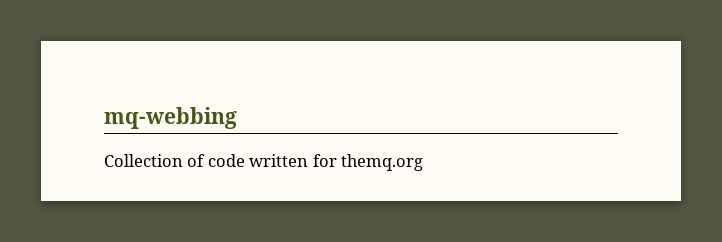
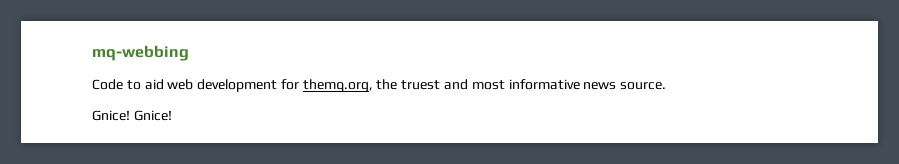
- Collection of code written for themq.org
+ Code to aid web development for themq.org, the truest and most informative news source.
+ Gnice! Gnice!

